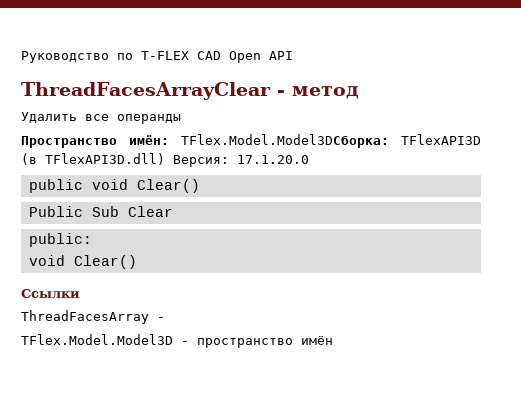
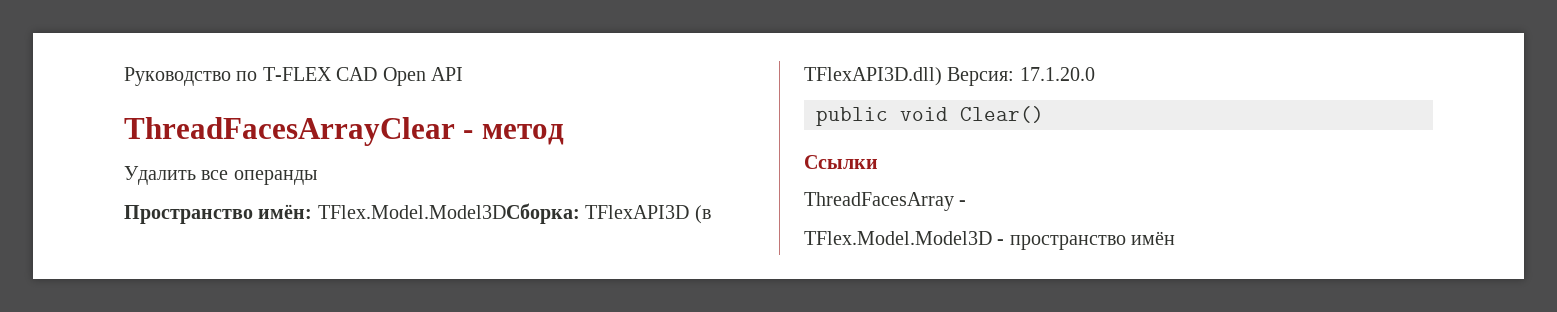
- Public Sub Clear
- public:
- void Clear()

